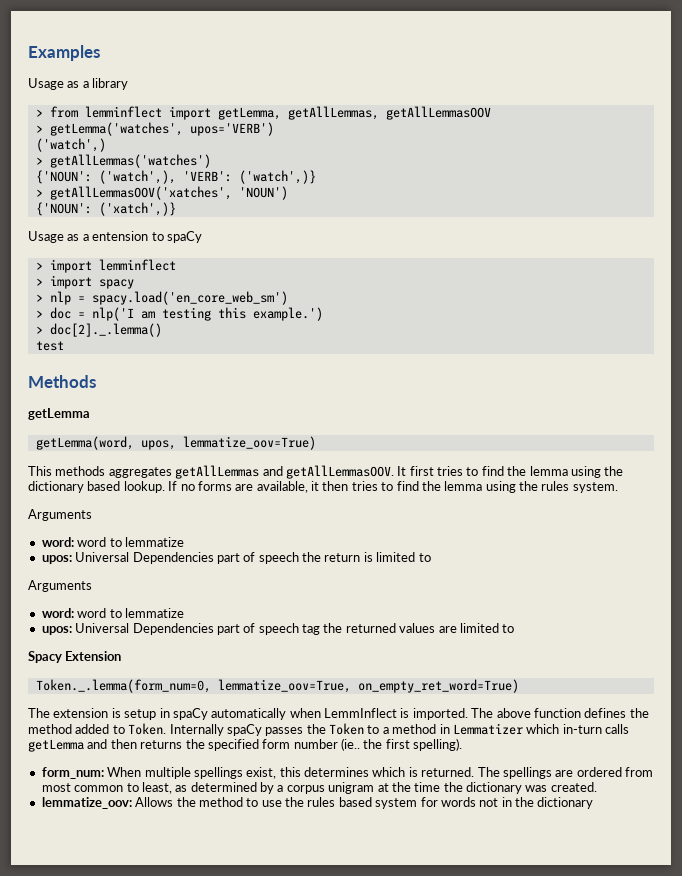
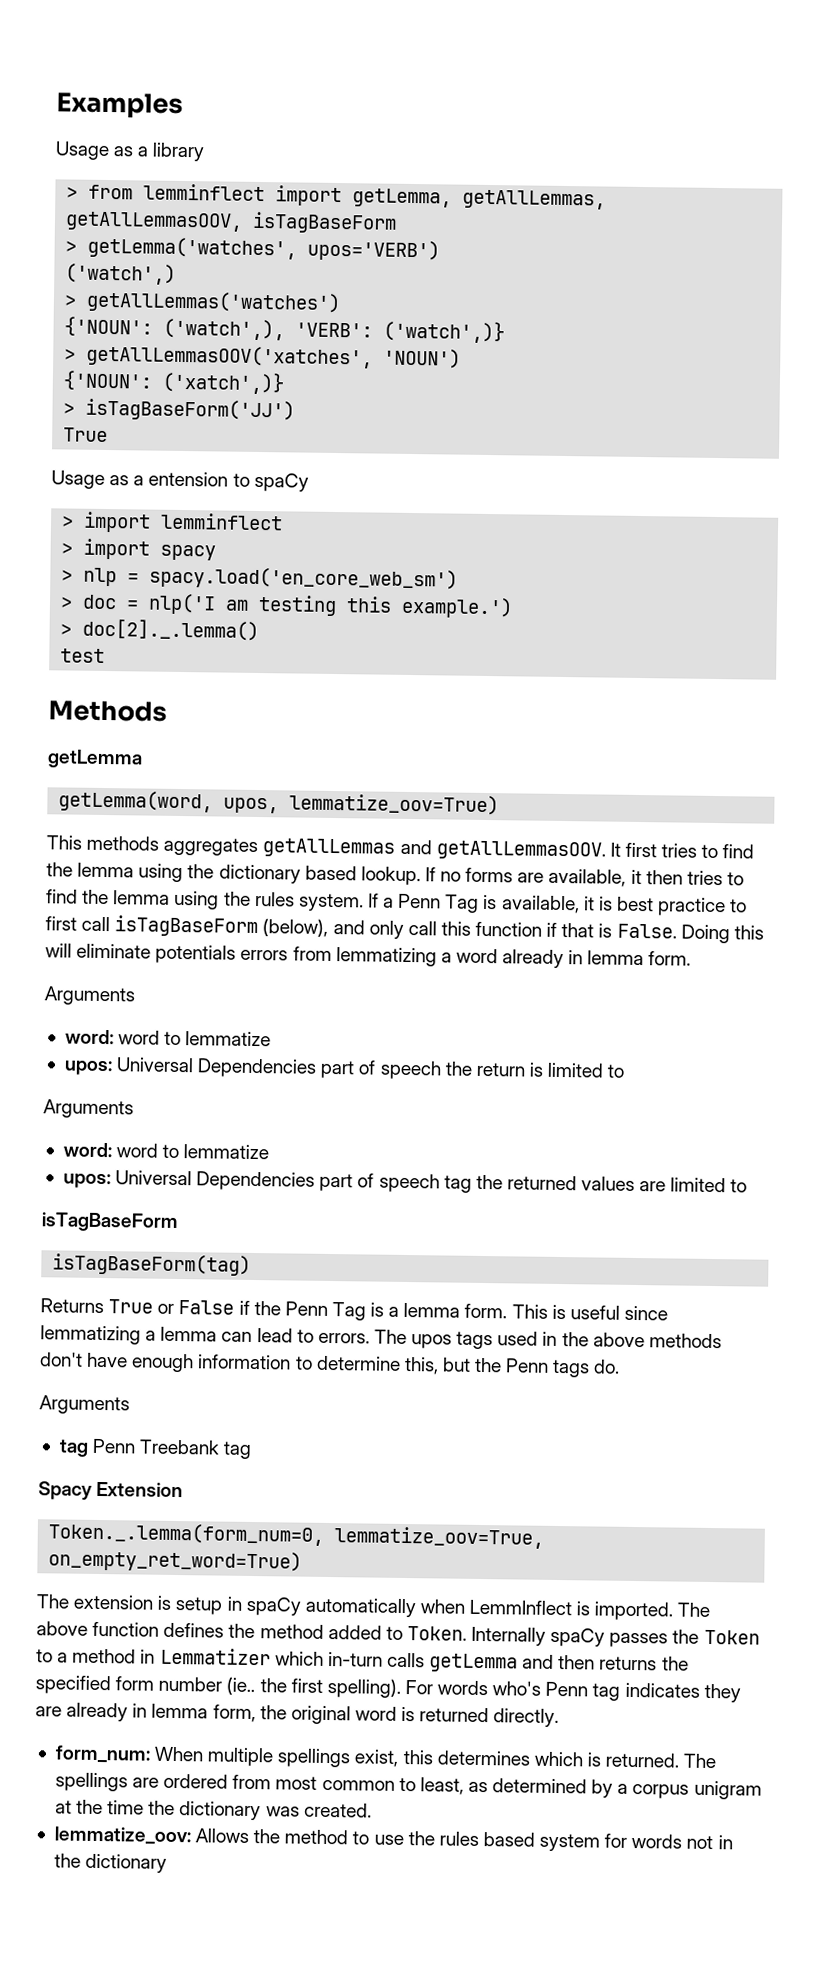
- > from lemminflect import getLemma, getAllLemmas, getAllLemmasOOV
+ > from lemminflect import getLemma, getAllLemmas, getAllLemmasOOV, isTagBaseForm
+ > isTagBaseForm('JJ')
+ True
+ If a Penn Tag is available, it is best practice to first call isTagBaseForm (below), and only call this function if that is False. Doing this will eliminate potentials errors from lemmatizing a word already in lemma form.
  upos: Universal Dependencies part of speech tag the returned values are limited to
+ isTagBaseForm
+ isTagBaseForm(tag)
+ Returns True or False if the Penn Tag is a lemma form. This is useful since lemmatizing a lemma can lead to errors. The upos tags used in the above methods don't have enough information to determine this, but the Penn tags do.
+ Arguments
+ tag Penn Treebank tag
+ For words who's Penn tag indicates they are already in lemma form, the original word is returned directly.

